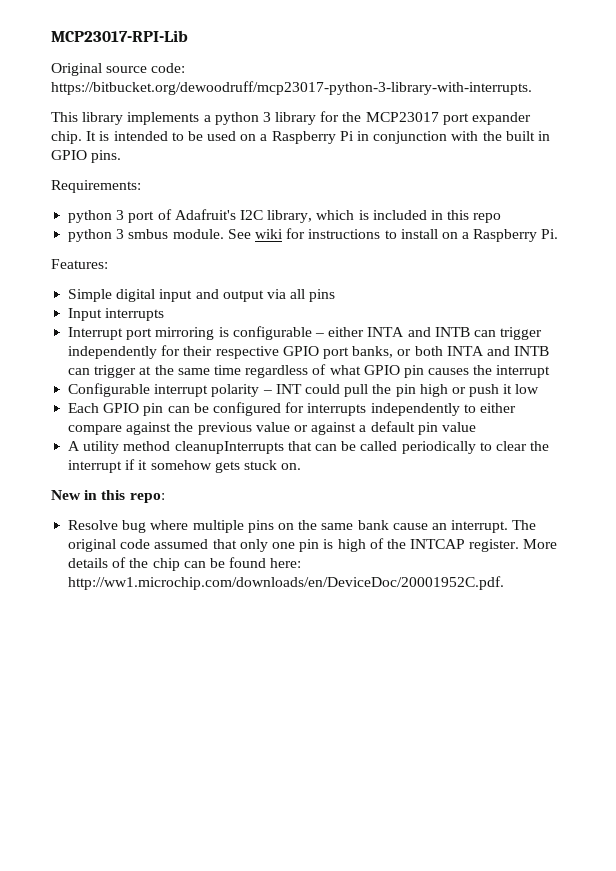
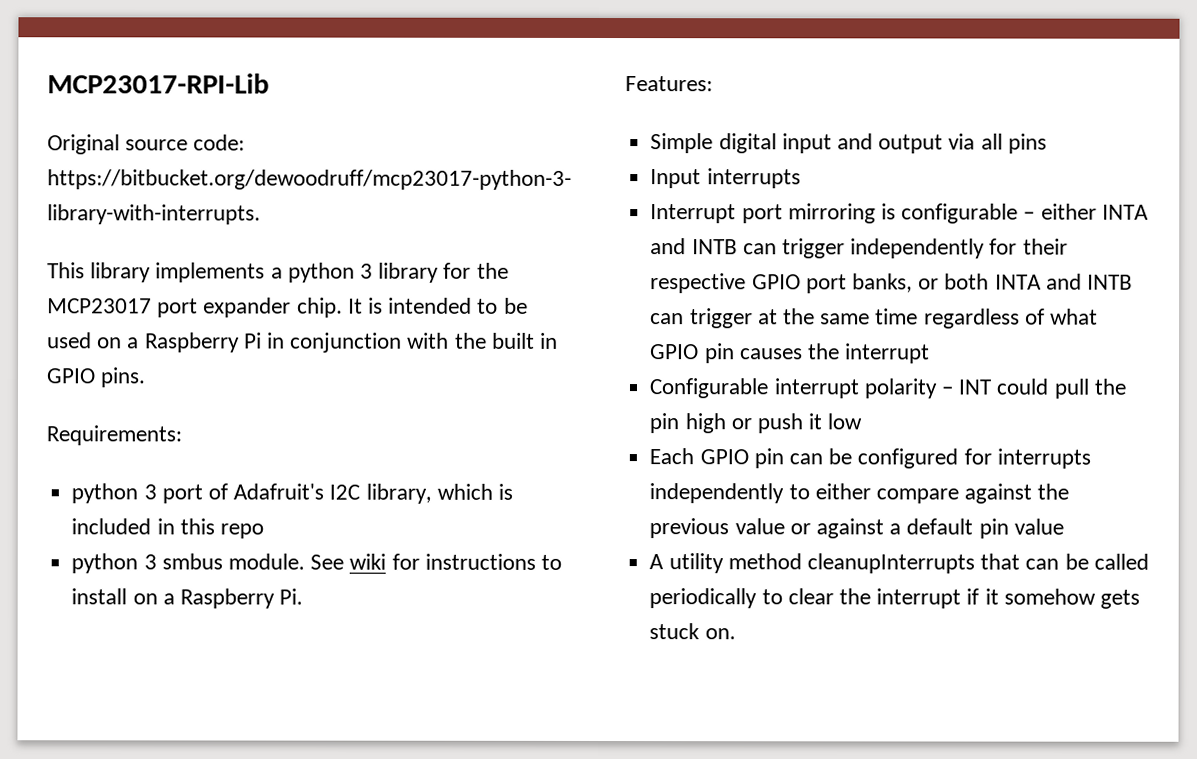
- New in this repo:
- Resolve bug where multiple pins on the same bank cause an interrupt. The original code assumed that only one pin is high of the INTCAP register. More details of the chip can be found here: http://ww1.microchip.com/downloads/en/DeviceDoc/20001952C.pdf.

